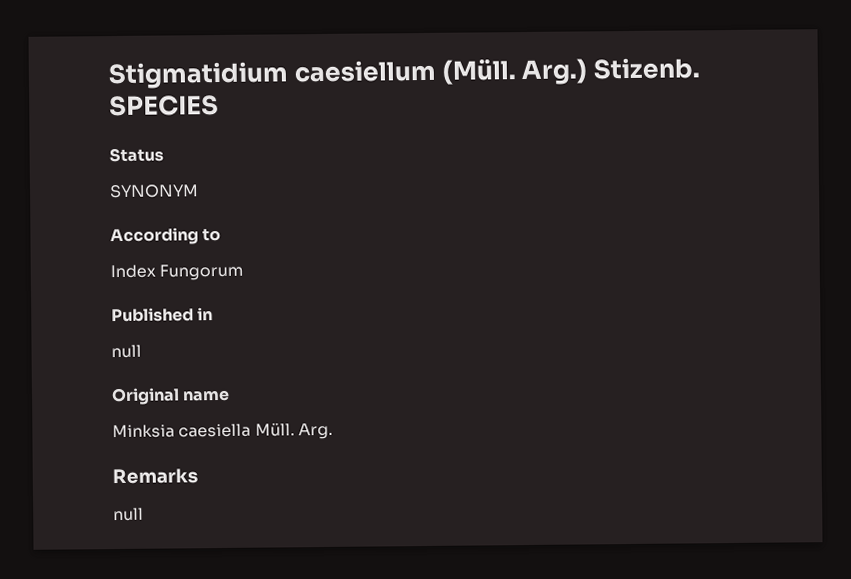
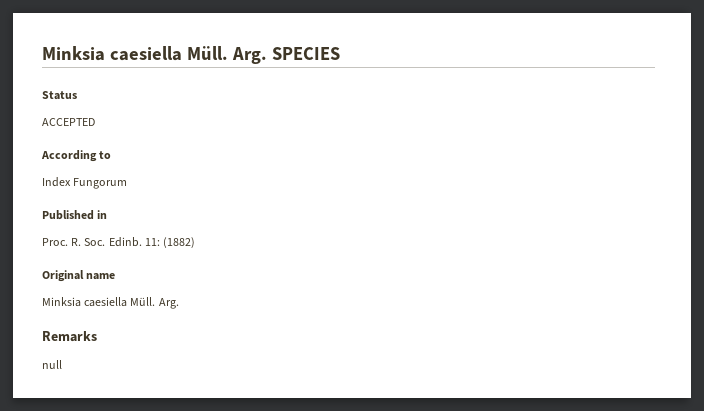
- Stigmatidium caesiellum (Müll. Arg.) Stizenb. SPECIES
+ Minksia caesiella Müll. Arg. SPECIES
- SYNONYM
+ ACCEPTED
  Published in
- null
+ Proc. R. Soc. Edinb. 11: (1882)

